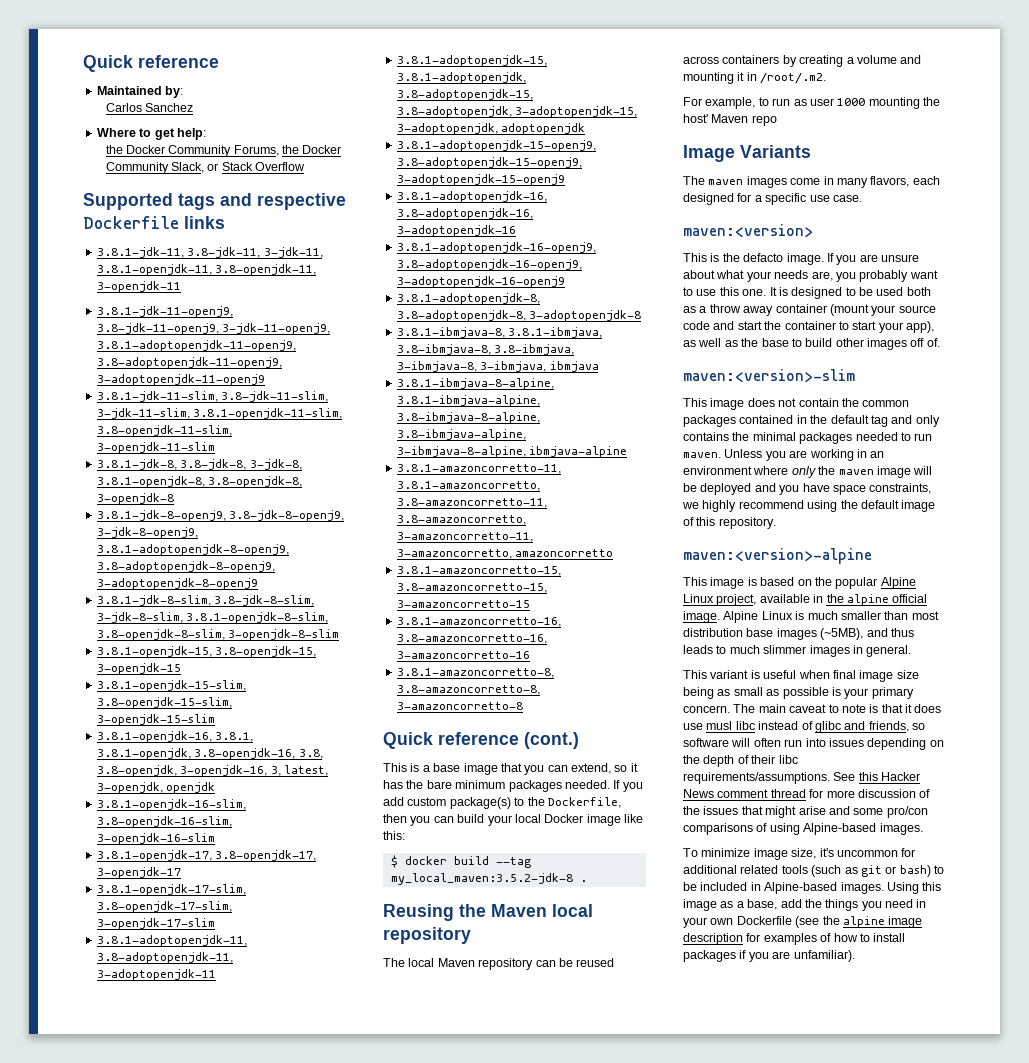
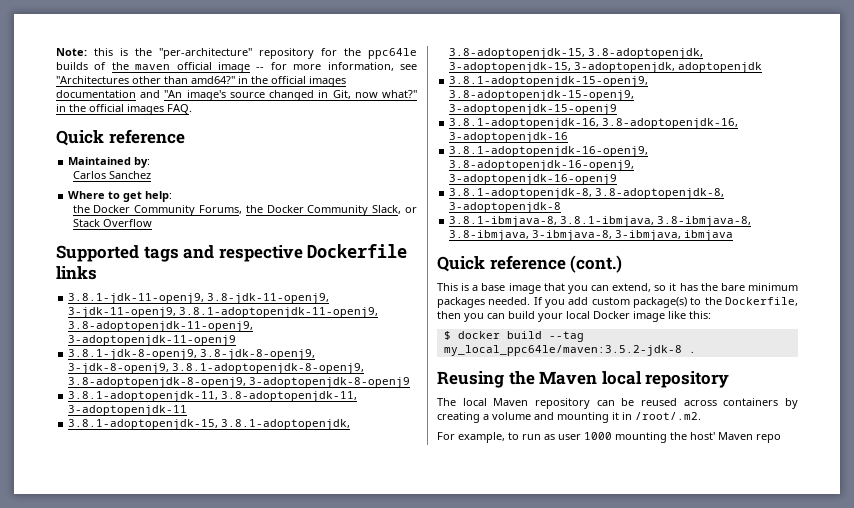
+ Note: this is the "per-architecture" repository for the ppc64le builds of the maven official image -- for more information, see "Architectures other than amd64?" in the official images documentation and "An image's source changed in Git, now what?" in the official images FAQ.
- 3.8.1-jdk-11, 3.8-jdk-11, 3-jdk-11, 3.8.1-openjdk-11, 3.8-openjdk-11, 3-openjdk-11
- 3.8.1-jdk-11-slim, 3.8-jdk-11-slim, 3-jdk-11-slim, 3.8.1-openjdk-11-slim, 3.8-openjdk-11-slim, 3-openjdk-11-slim
- 3.8.1-jdk-8, 3.8-jdk-8, 3-jdk-8, 3.8.1-openjdk-8, 3.8-openjdk-8, 3-openjdk-8
- 3.8.1-jdk-8-slim, 3.8-jdk-8-slim, 3-jdk-8-slim, 3.8.1-openjdk-8-slim, 3.8-openjdk-8-slim, 3-openjdk-8-slim
- 3.8.1-openjdk-15, 3.8-openjdk-15, 3-openjdk-15
- 3.8.1-openjdk-15-slim, 3.8-openjdk-15-slim, 3-openjdk-15-slim
- 3.8.1-openjdk-16, 3.8.1, 3.8.1-openjdk, 3.8-openjdk-16, 3.8, 3.8-openjdk, 3-openjdk-16, 3, latest, 3-openjdk, openjdk
- 3.8.1-openjdk-16-slim, 3.8-openjdk-16-slim, 3-openjdk-16-slim
- 3.8.1-openjdk-17, 3.8-openjdk-17, 3-openjdk-17
- 3.8.1-openjdk-17-slim, 3.8-openjdk-17-slim, 3-openjdk-17-slim
- 3.8.1-ibmjava-8-alpine, 3.8.1-ibmjava-alpine, 3.8-ibmjava-8-alpine, 3.8-ibmjava-alpine, 3-ibmjava-8-alpine, ibmjava-alpine
- 3.8.1-amazoncorretto-11, 3.8.1-amazoncorretto, 3.8-amazoncorretto-11, 3.8-amazoncorretto, 3-amazoncorretto-11, 3-amazoncorretto, amazoncorretto
- 3.8.1-amazoncorretto-15, 3.8-amazoncorretto-15, 3-amazoncorretto-15
- 3.8.1-amazoncorretto-16, 3.8-amazoncorretto-16, 3-amazoncorretto-16
- 3.8.1-amazoncorretto-8, 3.8-amazoncorretto-8, 3-amazoncorretto-8
- $ docker build --tag my_local_maven:3.5.2-jdk-8 .
+ $ docker build --tag my_local_ppc64le/maven:3.5.2-jdk-8 .
- Image Variants
- The maven images come in many flavors, each designed for a specific use case.
- maven:<version>
- This is the defacto image. If you are unsure about what your needs are, you probably want to use this one. It is designed to be used both as a throw away container (mount your source code and start the container to start your app), as well as the base to build other images off of.
- maven:<version>-slim
- This image does not contain the common packages contained in the default tag and only contains the minimal packages needed to run maven. Unless you are working in an environment where only the maven image will be deployed and you have space constraints, we highly recommend using the default image of this repository.
- maven:<version>-alpine
- This image is based on the popular Alpine Linux project, available in the alpine official image. Alpine Linux is much smaller than most distribution base images (~5MB), and thus leads to much slimmer images in general.
- This variant is useful when final image size being as small as possible is your primary concern. The main caveat to note is that it does use musl libc instead of glibc and friends, so software will often run into issues depending on the depth of their libc requirements/assumptions. See this Hacker News comment thread for more discussion of the issues that might arise and some pro/con comparisons of using Alpine-based images.
- To minimize image size, it's uncommon for additional related tools (such as git or bash) to be included in Alpine-based images. Using this image as a base, add the things you need in your own Dockerfile (see the alpine image description for examples of how to install packages if you are unfamiliar).

